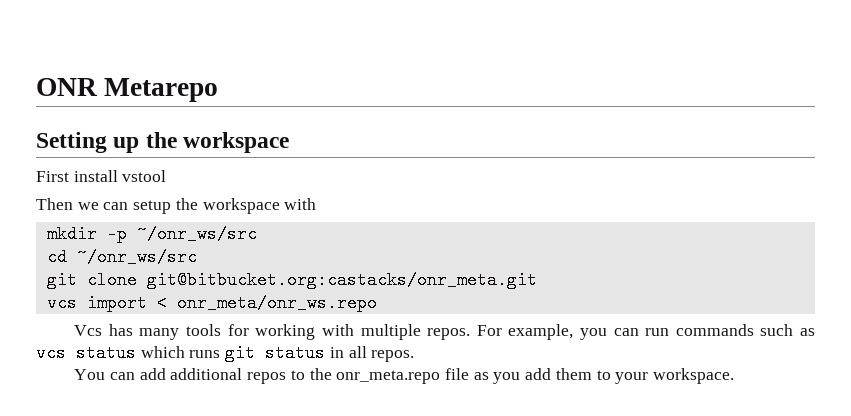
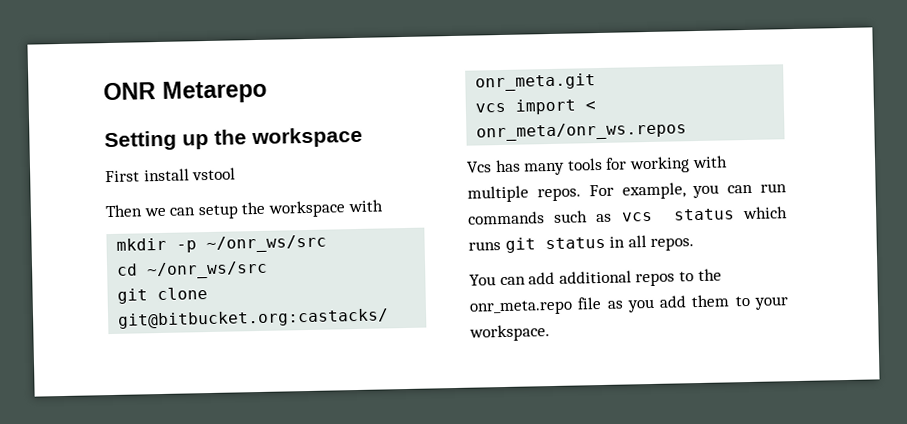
- vcs import < onr_meta/onr_ws.repo
+ vcs import < onr_meta/onr_ws.repos

